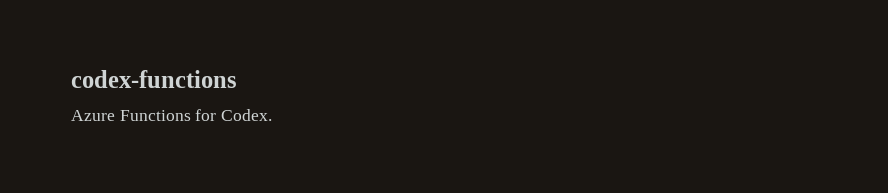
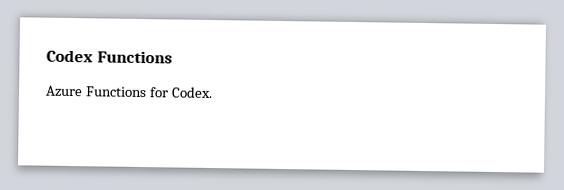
- codex-functions
+ Codex Functions

